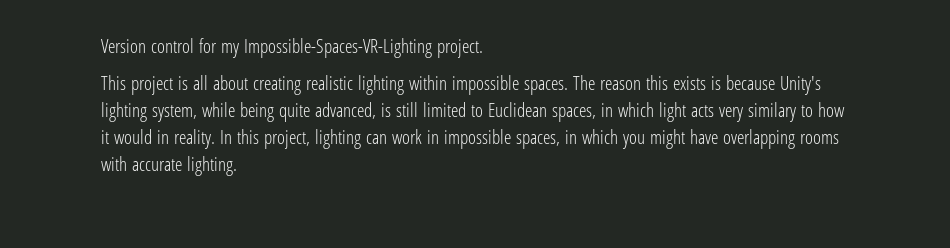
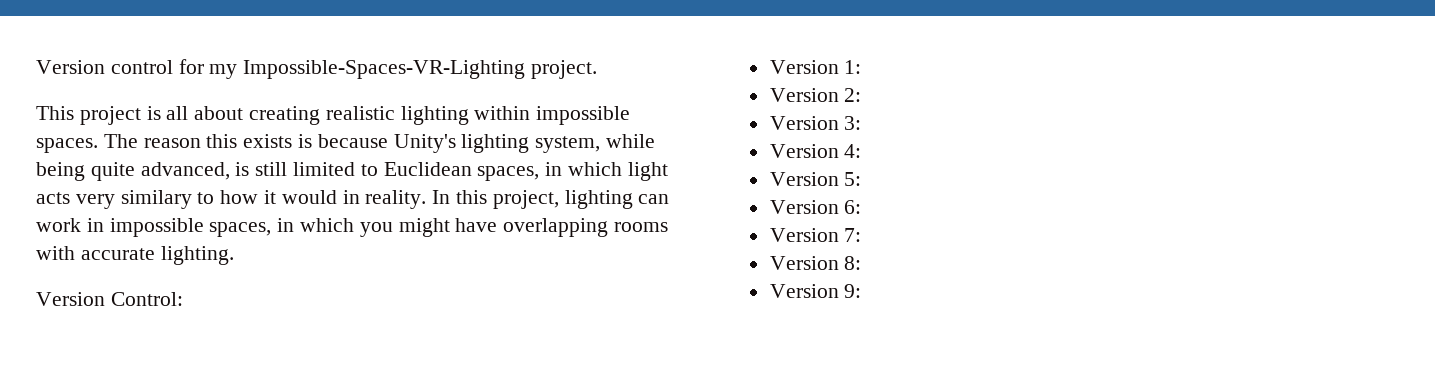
+ Version Control:
+ Version 1:
+ Version 2:
+ Version 3:
+ Version 4:
+ Version 5:
+ Version 6:
+ Version 7:
+ Version 8:
+ Version 9:

